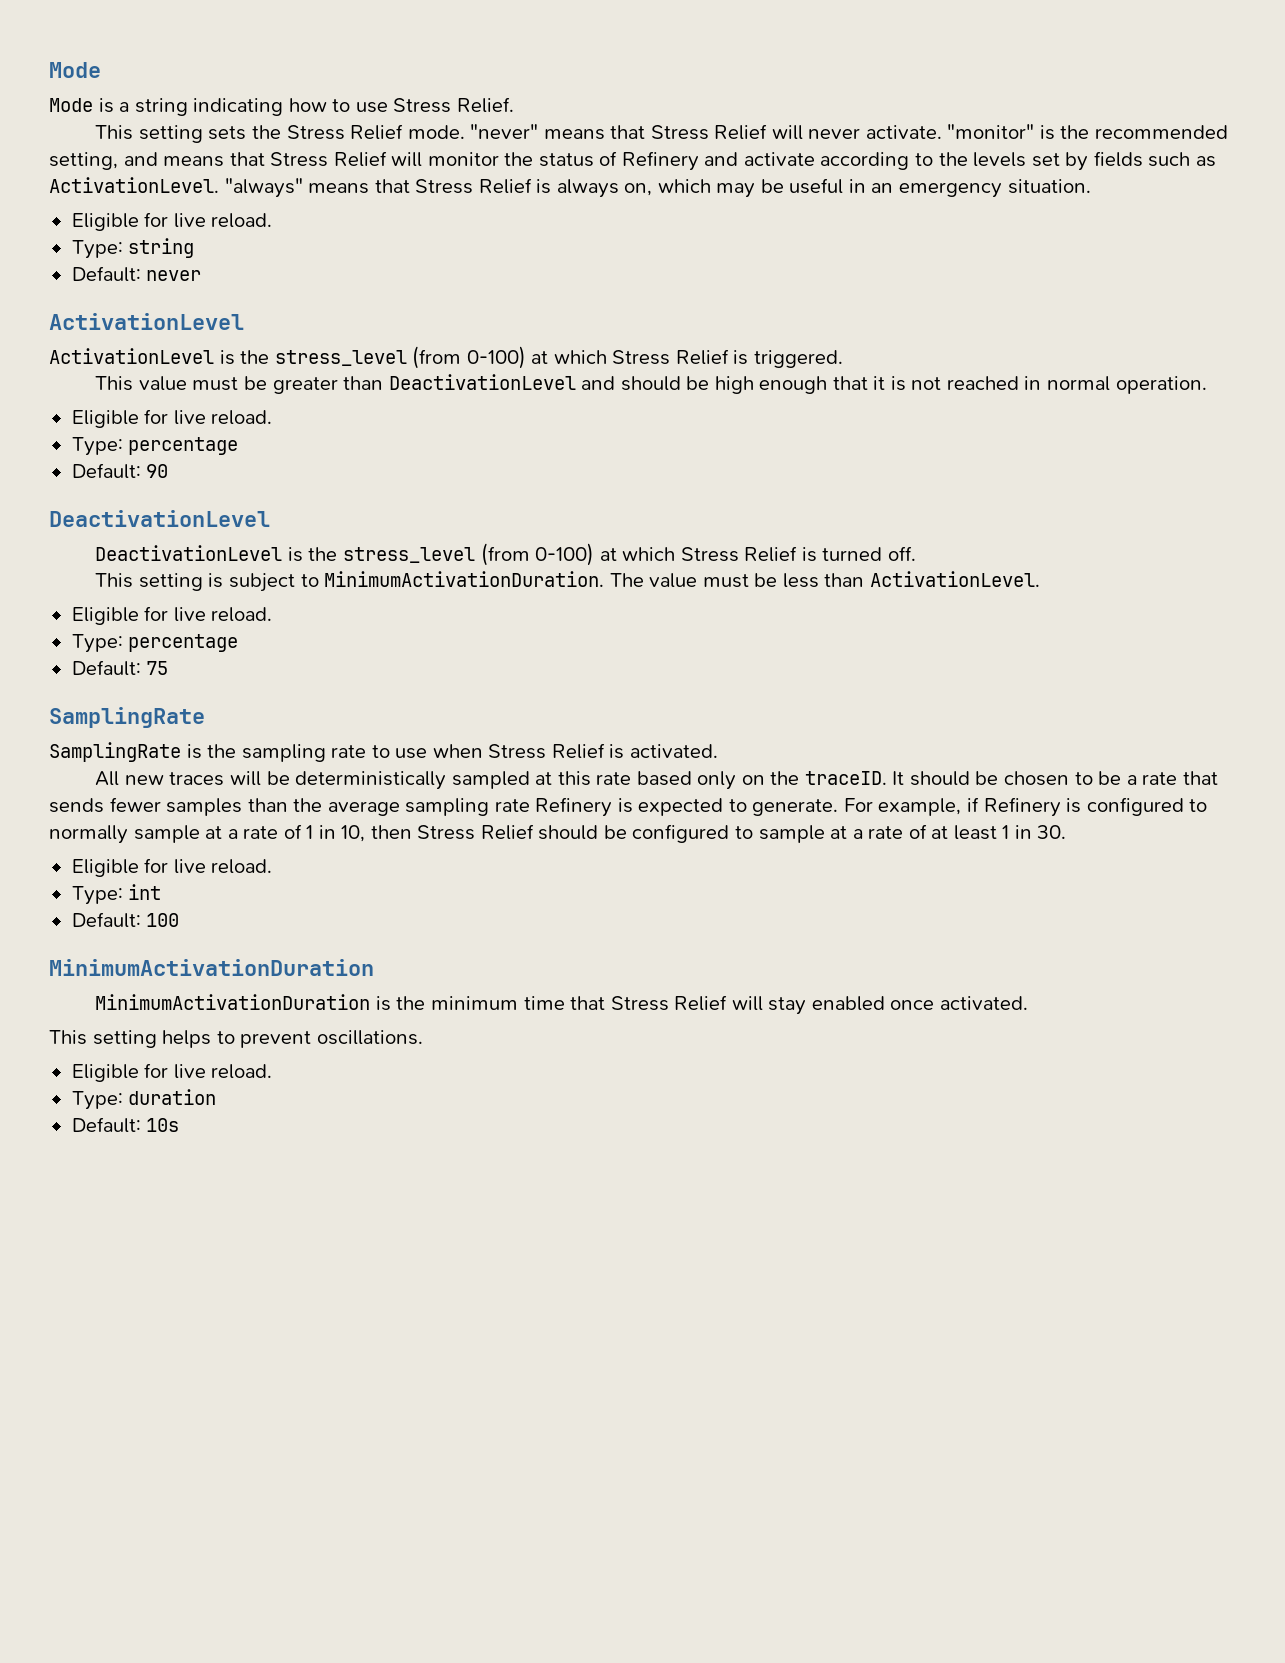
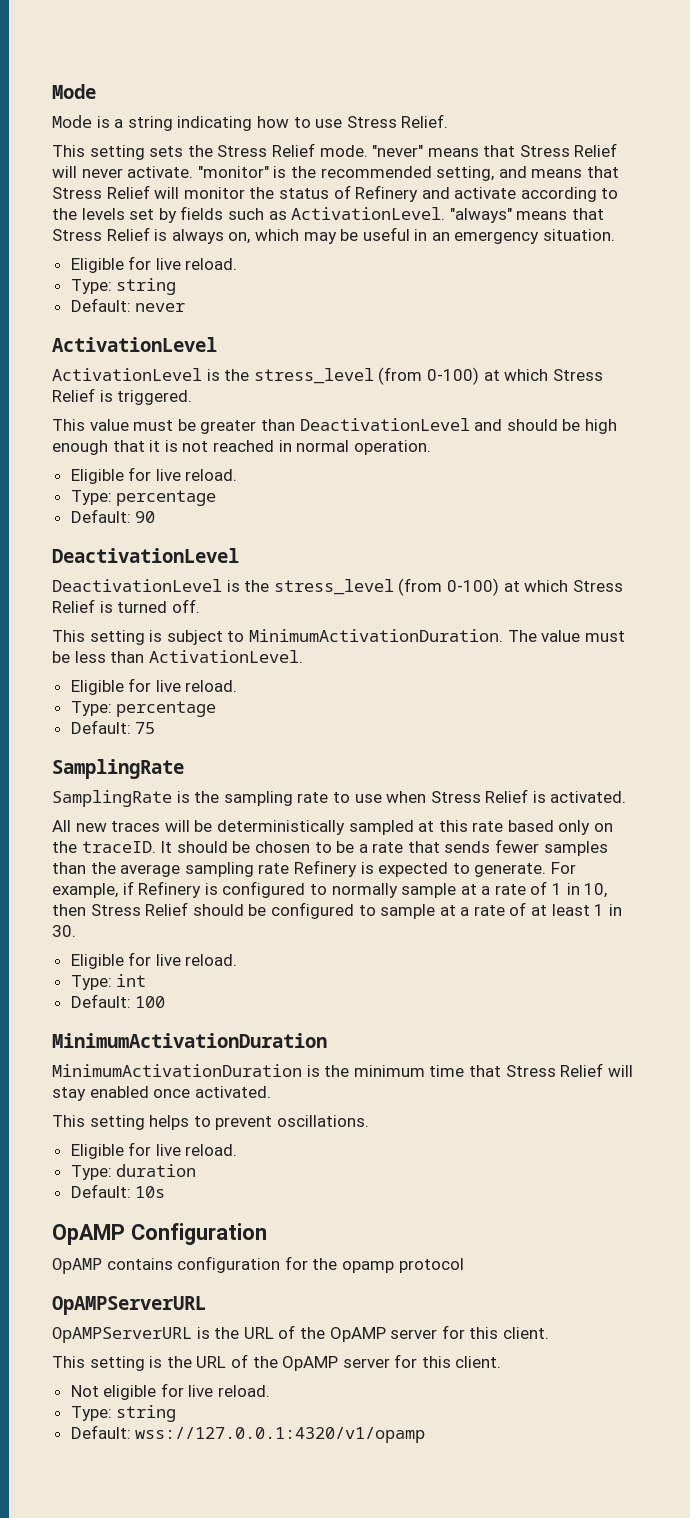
+ OpAMP Configuration
+ OpAMP contains configuration for the opamp protocol
+ OpAMPServerURL
+ OpAMPServerURL is the URL of the OpAMP server for this client.
+ This setting is the URL of the OpAMP server for this client.
+ Not eligible for live reload.
+ Type: string
+ Default: wss://127.0.0.1:4320/v1/opamp

